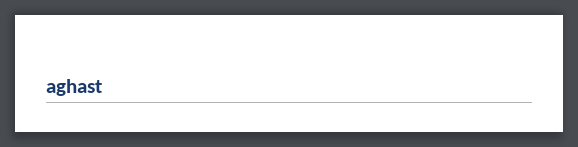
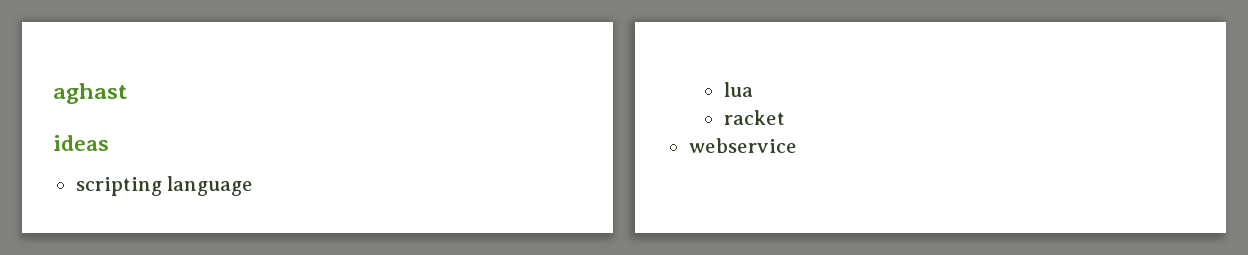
+ ideas
+ scripting language
+ lua
+ racket
+ webservice

